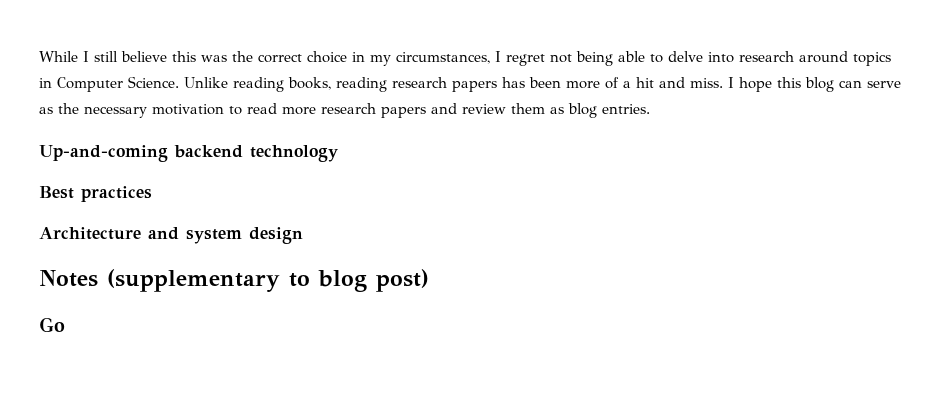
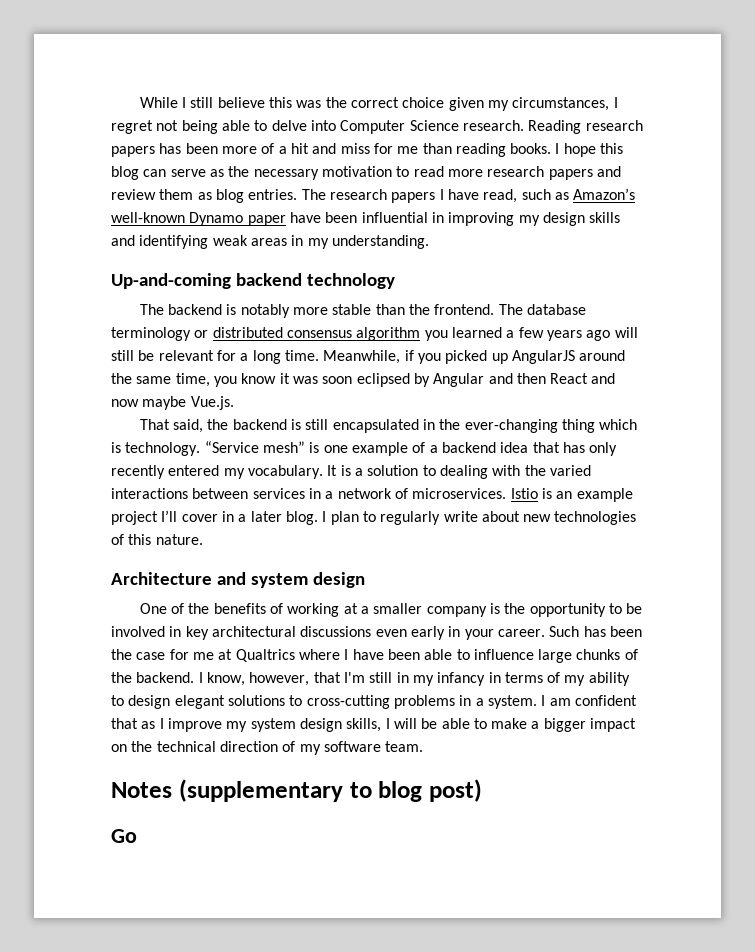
- While I still believe this was the correct choice in my circumstances, I regret not being able to delve into research around topics in Computer Science. Unlike reading books, reading research papers has been more of a hit and miss.
+ While I still believe this was the correct choice given my circumstances, I regret not being able to delve into Computer Science research. Reading research papers has been more of a hit and miss for me than reading books.
- I hope this blog can serve as the necessary motivation to read more research papers and review them as blog entries.
+ I hope this blog can serve as the necessary motivation to read more research papers and review them as blog entries. The research papers I have read, such as Amazon’s well-known Dynamo paper have been influential in improving my design skills and identifying weak areas in my understanding.
  Up-and-coming backend technology
- Best practices
+ The backend is notably more stable than the frontend. The database terminology or distributed consensus algorithm you learned a few years ago will still be relevant for a long time. Meanwhile, if you picked up AngularJS around the same time, you know it was soon eclipsed by Angular and then React and now maybe Vue.js.
+ That said, the backend is still encapsulated in the ever-changing thing which is technology. “Service mesh” is one example of a backend idea that has only recently entered my vocabulary. It is a solution to dealing with the varied interactions between services in a network of microservices. Istio is an example project I’ll cover in a later blog. I plan to regularly write about new technologies of this nature.
  Architecture and system design
+ One of the benefits of working at a smaller company is the opportunity to be involved in key architectural discussions even early in your career. Such has been the case for me at Qualtrics where I have been able to influence large chunks of the backend. I know, however, that I'm still in my infancy in terms of my ability to design elegant solutions to cross-cutting problems in a system. I am confident that as I improve my system design skills, I will be able to make a bigger impact on the technical direction of my software team.

